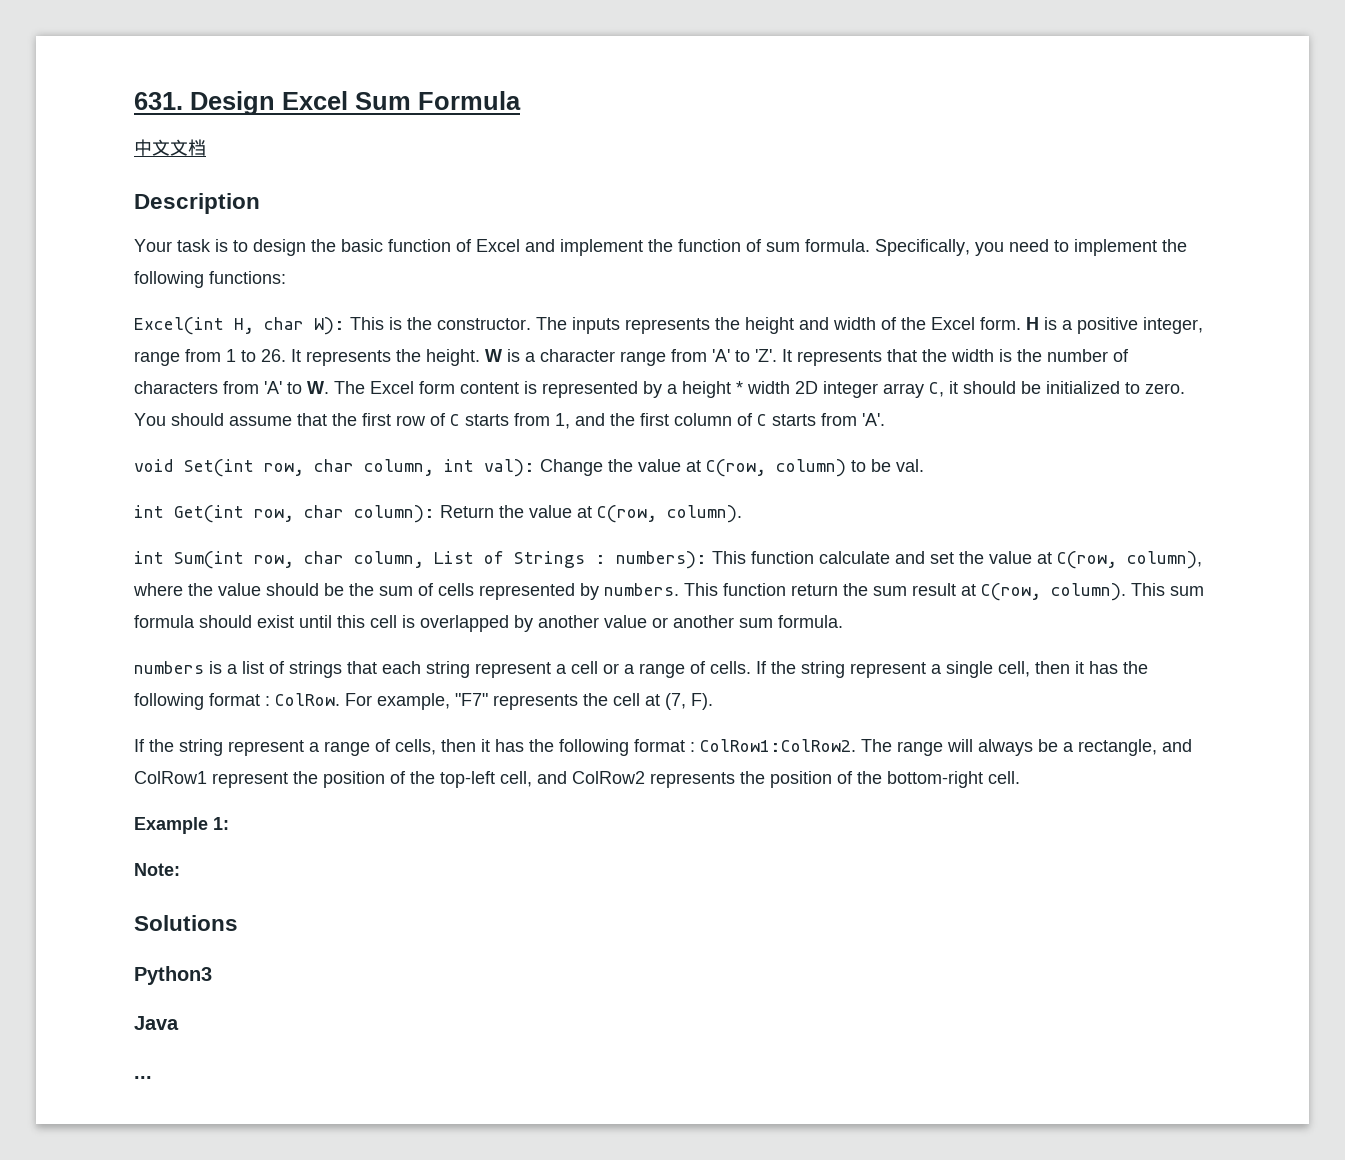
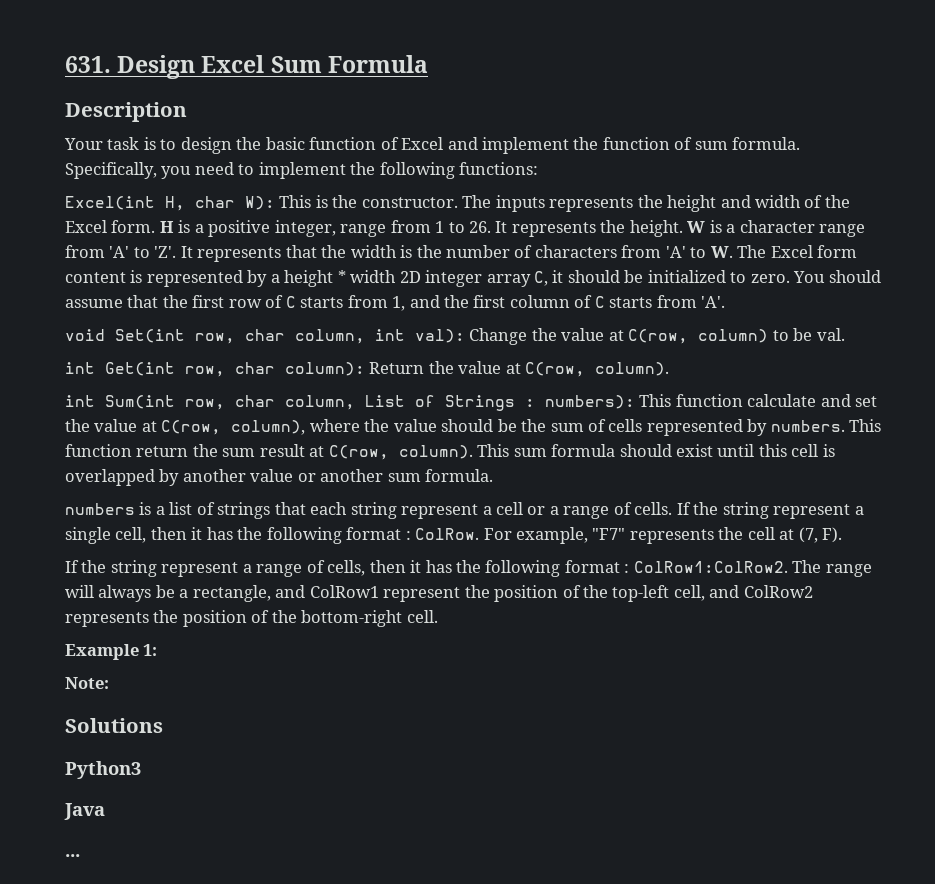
- 中文文档

